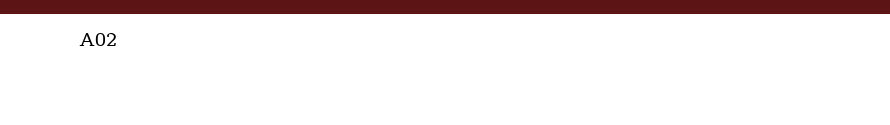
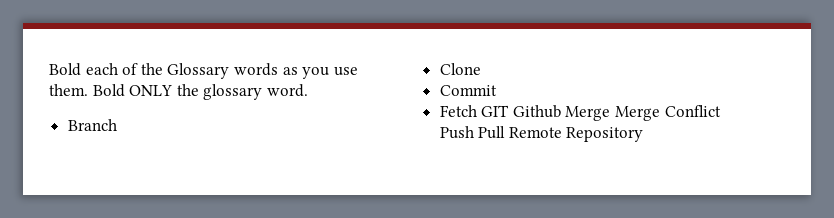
- A02
+ Bold each of the Glossary words as you use them. Bold ONLY the glossary word.
+ Branch
+ Clone
+ Commit
+ Fetch GIT Github Merge Merge Conflict Push Pull Remote Repository

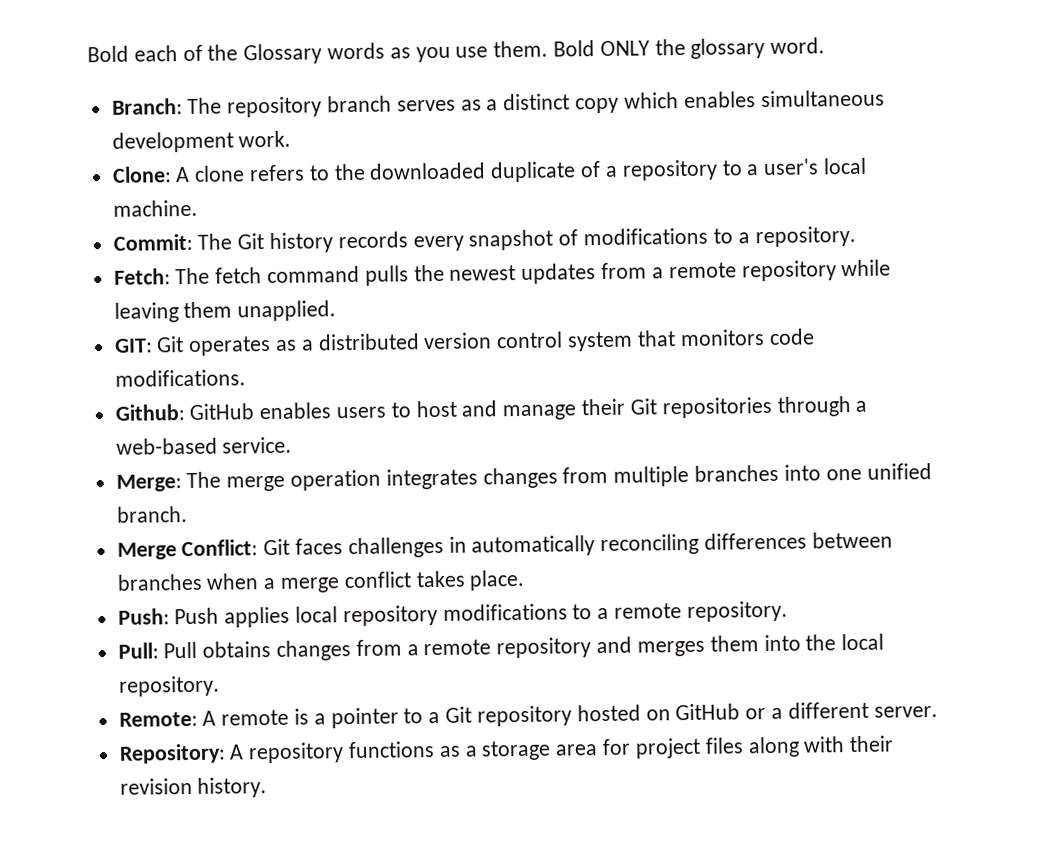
- Branch
- Clone
- Commit
- Fetch GIT Github Merge Merge Conflict Push Pull Remote Repository
+ Branch: The repository branch serves as a distinct copy which enables simultaneous development work.
+ Clone: A clone refers to the downloaded duplicate of a repository to a user's local machine.
+ Commit: The Git history records every snapshot of modifications to a repository.
+ Fetch: The fetch command pulls the newest updates from a remote repository while leaving them unapplied.
+ GIT: Git operates as a distributed version control system that monitors code modifications.
+ Github: GitHub enables users to host and manage their Git repositories through a web-based service.
+ Merge: The merge operation integrates changes from multiple branches into one unified branch.
+ Merge Conflict: Git faces challenges in automatically reconciling differences between branches when a merge conflict takes place.
+ Push: Push applies local repository modifications to a remote repository.
+ Pull: Pull obtains changes from a remote repository and merges them into the local repository.
+ Remote: A remote is a pointer to a Git repository hosted on GitHub or a different server.
+ Repository: A repository functions as a storage area for project files along with their revision history.

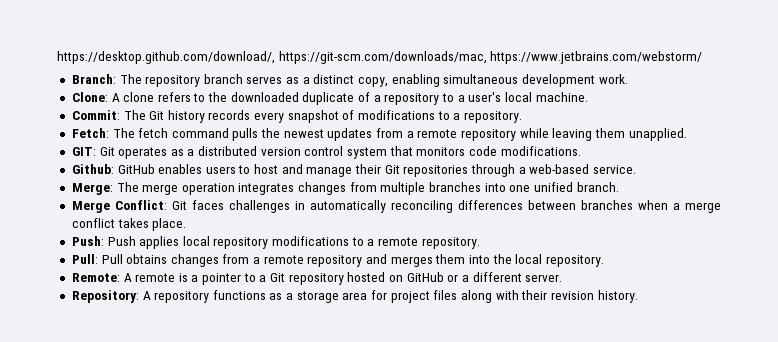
- Bold each of the Glossary words as you use them. Bold ONLY the glossary word.
+ https://desktop.github.com/download/, https://git-scm.com/downloads/mac, https://www.jetbrains.com/webstorm/
- Branch: The repository branch serves as a distinct copy which enables simultaneous development work.
+ Branch: The repository branch serves as a distinct copy, enabling simultaneous development work.

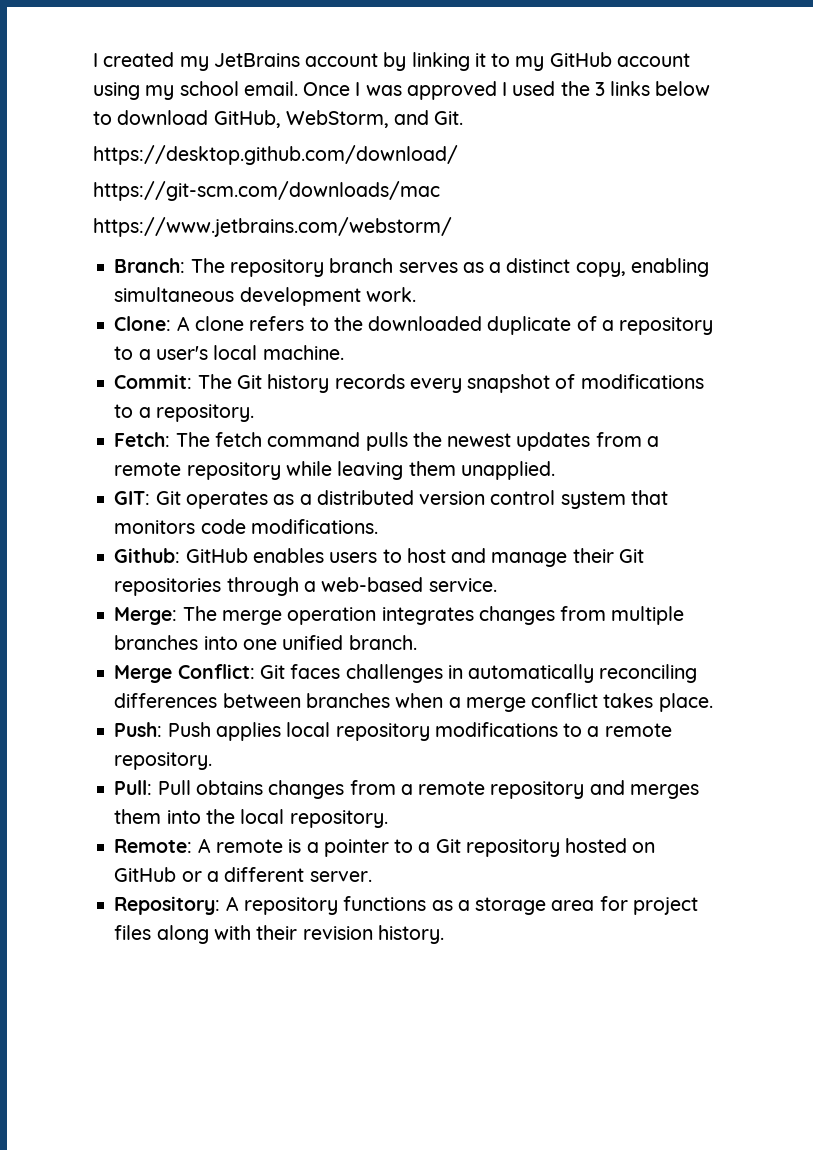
- https://desktop.github.com/download/, https://git-scm.com/downloads/mac, https://www.jetbrains.com/webstorm/
+ I created my JetBrains account by linking it to my GitHub account using my school email. Once I was approved I used the 3 links below to download GitHub, WebStorm, and Git.
+ https://desktop.github.com/download/
+ https://git-scm.com/downloads/mac
+ https://www.jetbrains.com/webstorm/

